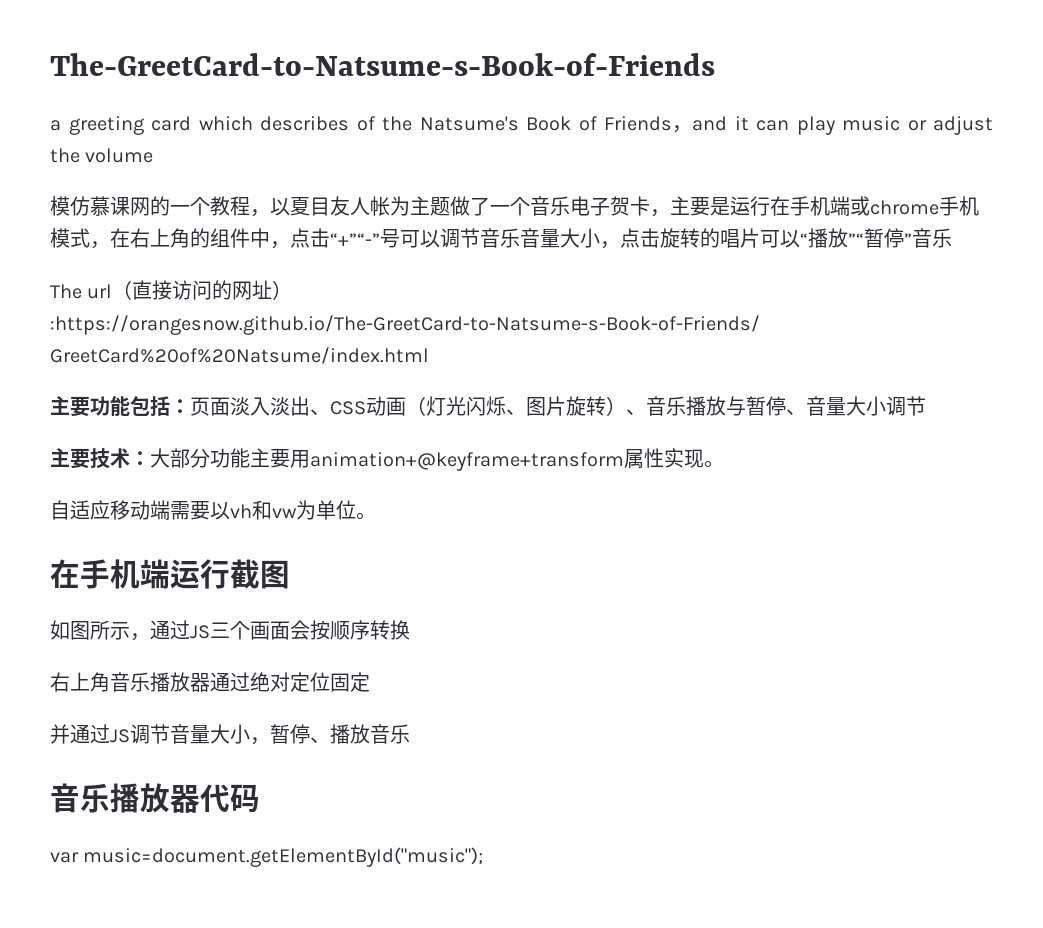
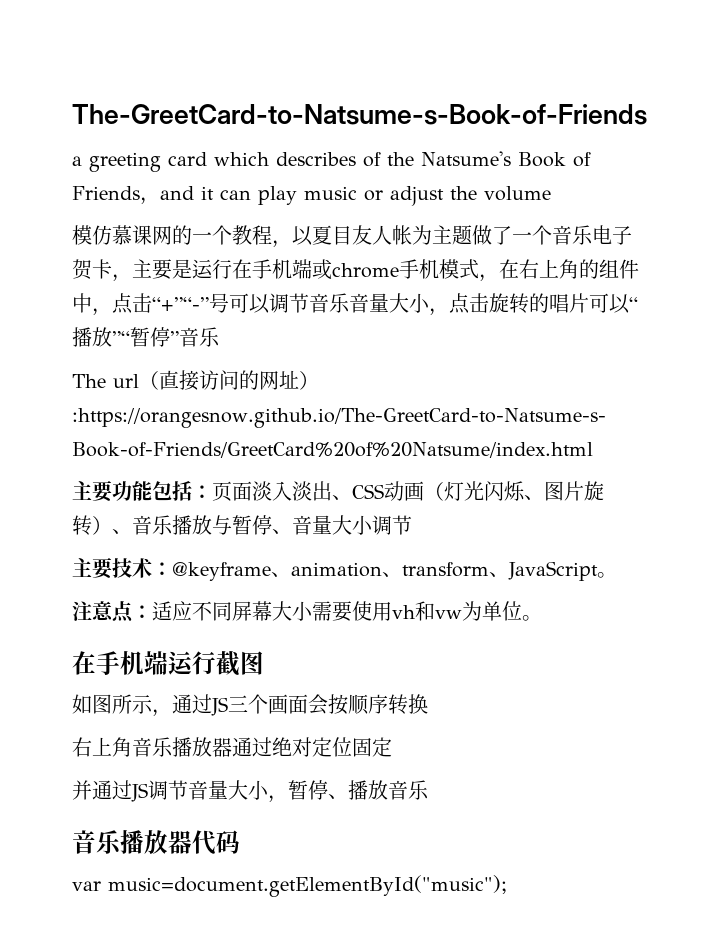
- 主要技术：大部分功能主要用animation+@keyframe+transform属性实现。
- 自适应移动端需要以vh和vw为单位。
+ 主要技术：@keyframe、animation、transform、JavaScript。
+ 注意点：适应不同屏幕大小需要使用vh和vw为单位。

